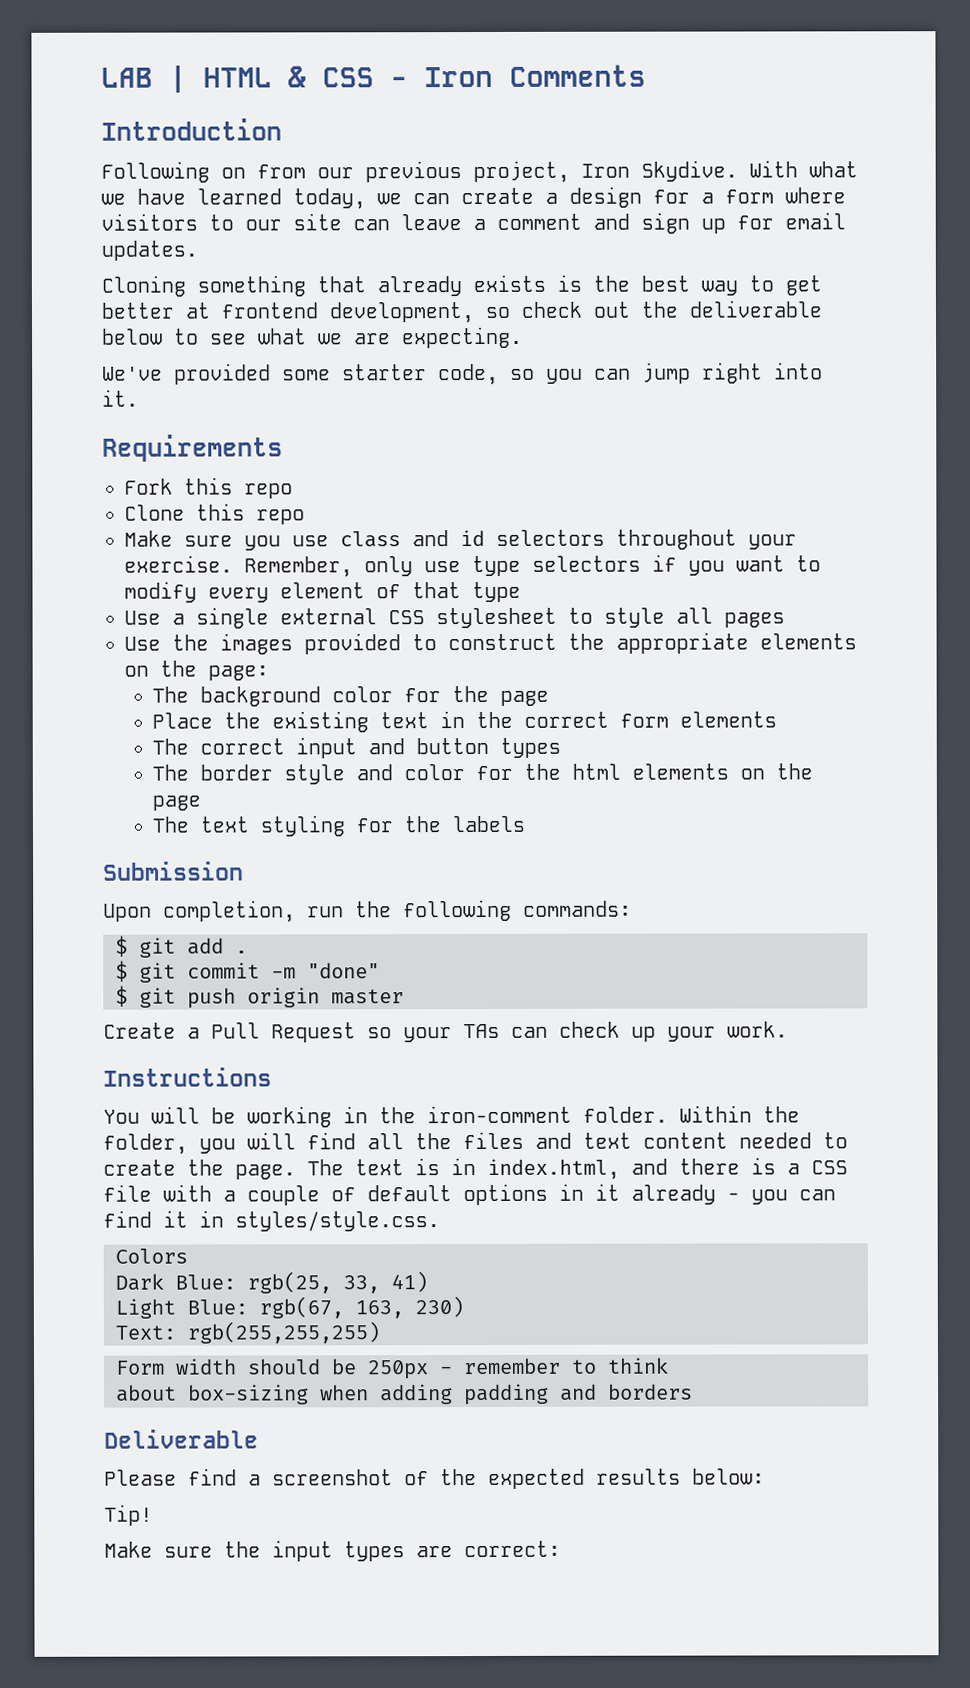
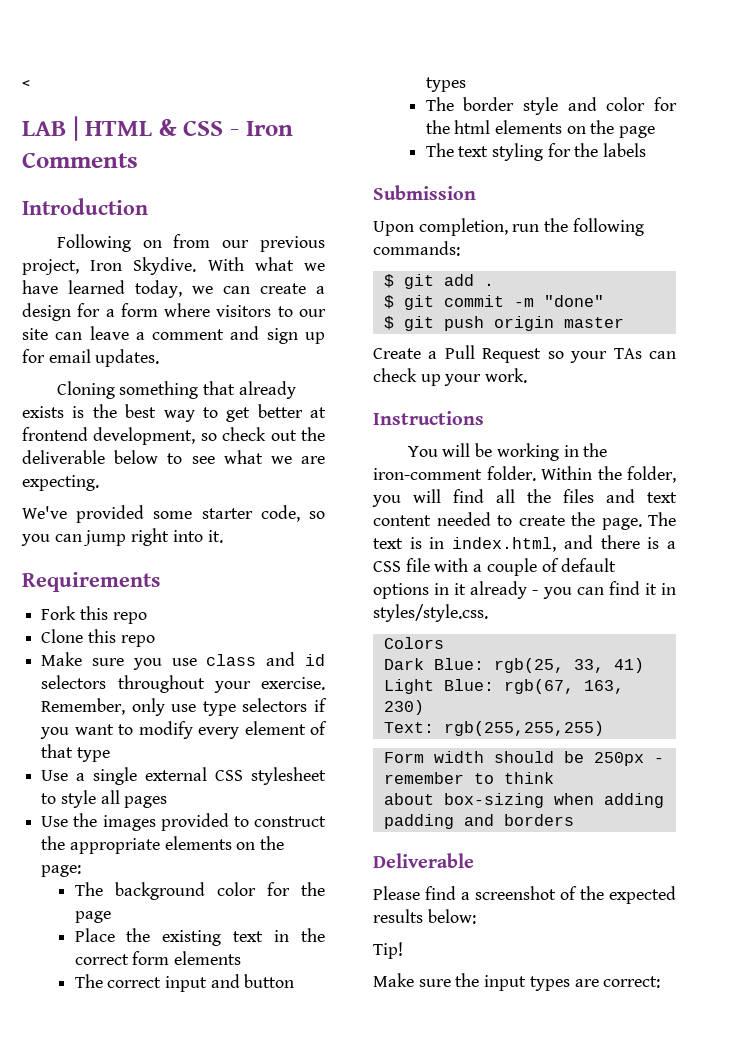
+ <

